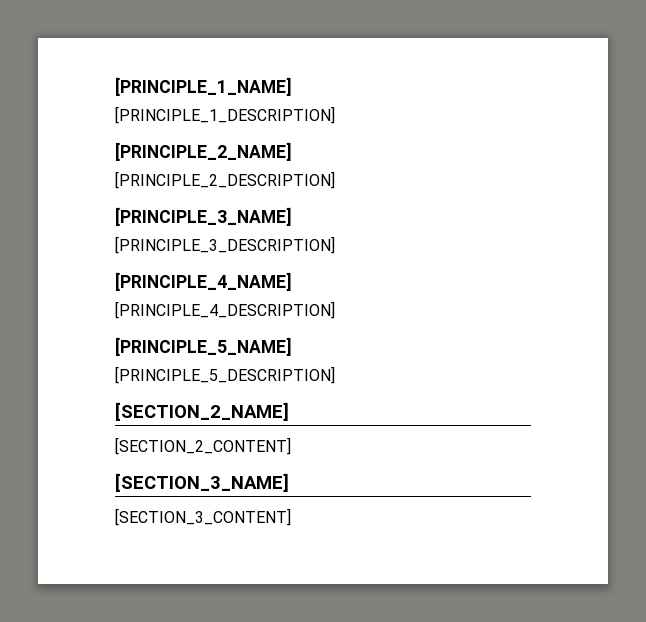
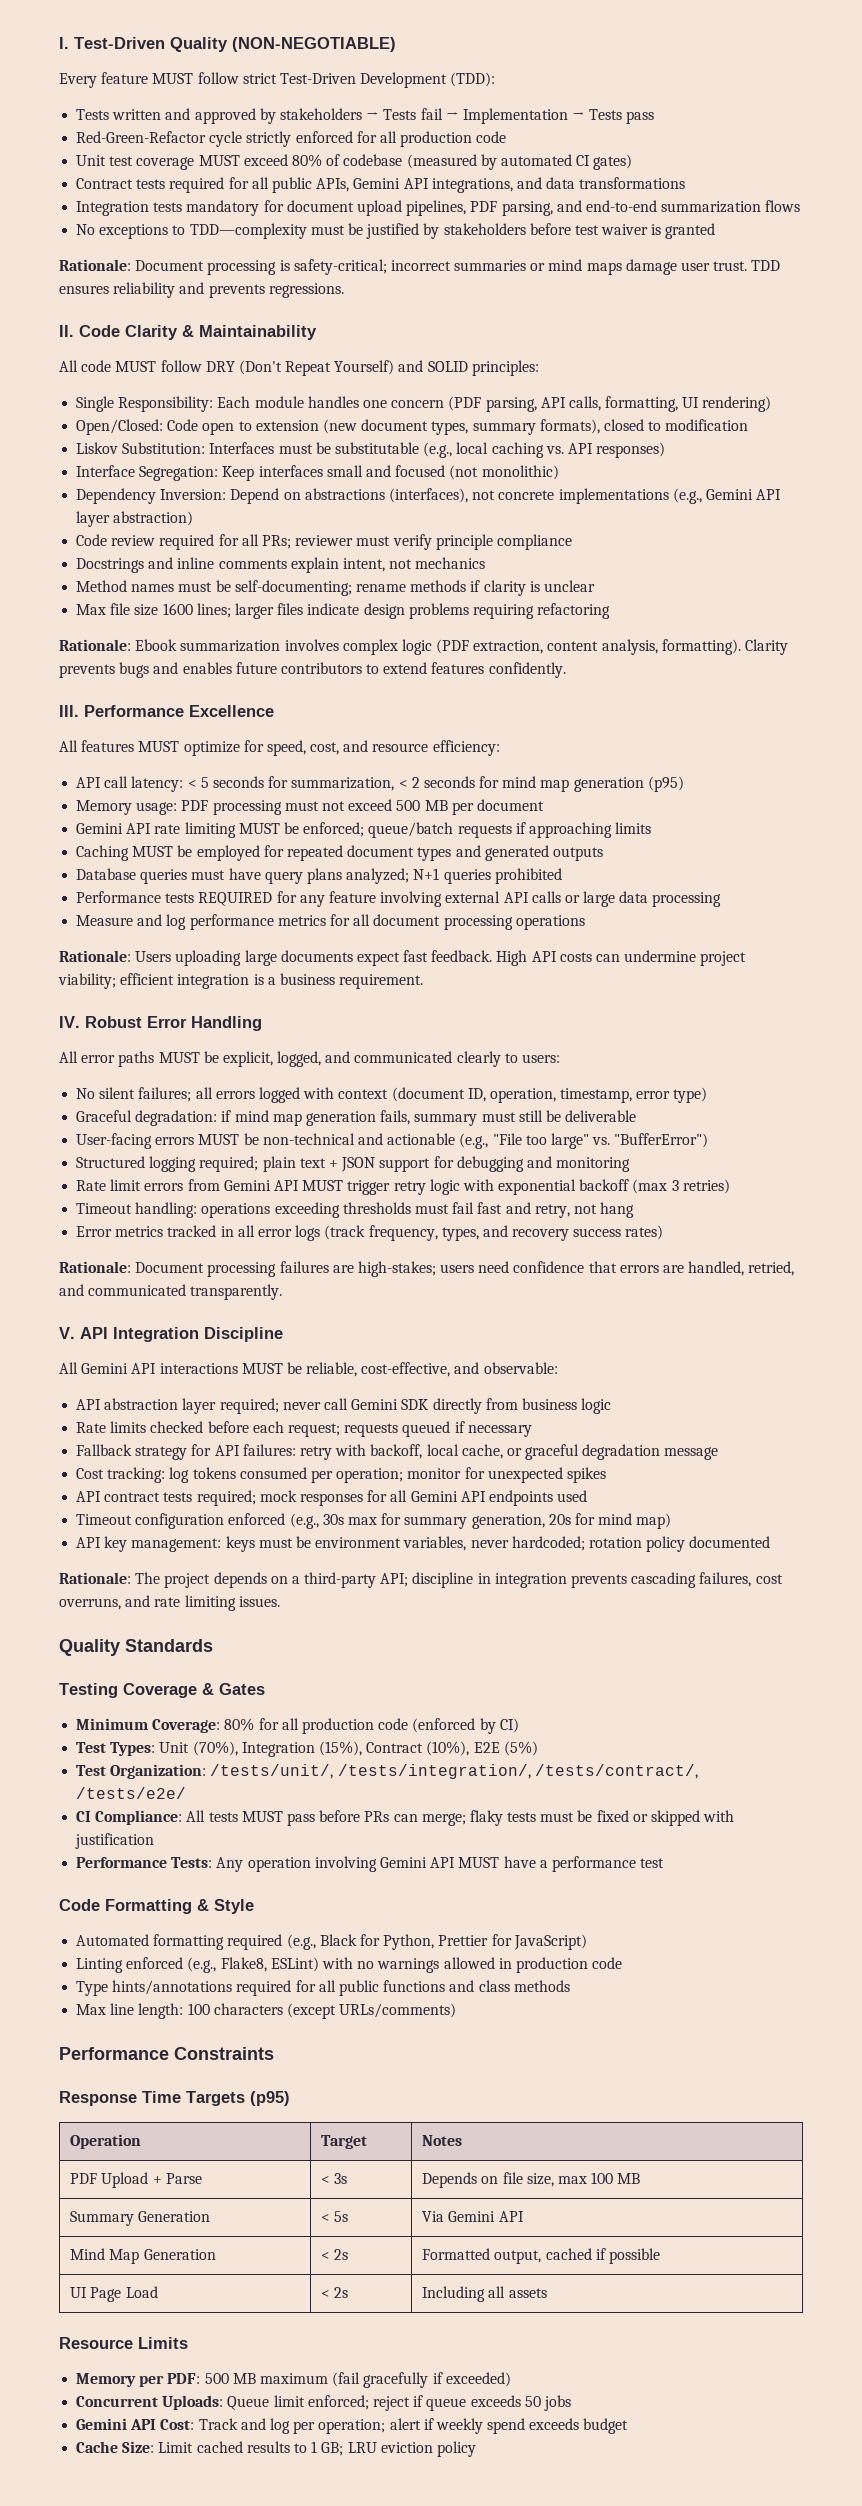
- [PRINCIPLE_1_NAME]
- [PRINCIPLE_1_DESCRIPTION]
- [PRINCIPLE_2_NAME]
- [PRINCIPLE_2_DESCRIPTION]
- [PRINCIPLE_3_NAME]
- [PRINCIPLE_3_DESCRIPTION]
- [PRINCIPLE_4_NAME]
- [PRINCIPLE_4_DESCRIPTION]
- [PRINCIPLE_5_NAME]
- [PRINCIPLE_5_DESCRIPTION]
- [SECTION_2_NAME]
- [SECTION_2_CONTENT]
- [SECTION_3_NAME]
- [SECTION_3_CONTENT]
+ I. Test-Driven Quality (NON-NEGOTIABLE)
+ Every feature MUST follow strict Test-Driven Development (TDD):
+ Tests written and approved by stakeholders → Tests fail → Implementation → Tests pass
+ Red-Green-Refactor cycle strictly enforced for all production code
+ Unit test coverage MUST exceed 80% of codebase (measured by automated CI gates)
+ Contract tests required for all public APIs, Gemini API integrations, and data transformations
+ Integration tests mandatory for document upload pipelines, PDF parsing, and end-to-end summarization flows
+ No exceptions to TDD—complexity must be justified by stakeholders before test waiver is granted
+ Rationale: Document processing is safety-critical; incorrect summaries or mind maps damage user trust. TDD ensures reliability and prevents regressions.
+ II. Code Clarity & Maintainability
+ All code MUST follow DRY (Don't Repeat Yourself) and SOLID principles:
+ Single Responsibility: Each module handles one concern (PDF parsing, API calls, formatting, UI rendering)
+ Open/Closed: Code open to extension (new document types, summary formats), closed to modification
+ Liskov Substitution: Interfaces must be substitutable (e.g., local caching vs. API responses)
+ Interface Segregation: Keep interfaces small and focused (not monolithic)
+ Dependency Inversion: Depend on abstractions (interfaces), not concrete implementations (e.g., Gemini API layer abstraction)
+ Code review required for all PRs; reviewer must verify principle compliance
+ Docstrings and inline comments explain intent, not mechanics
+ Method names must be self-documenting; rename methods if clarity is unclear
+ Max file size 1600 lines; larger files indicate design problems requiring refactoring
+ Rationale: Ebook summarization involves complex logic (PDF extraction, content analysis, formatting). Clarity prevents bugs and enables future contributors to extend features confidently.
+ III. Performance Excellence
+ All features MUST optimize for speed, cost, and resource efficiency:
+ API call latency: < 5 seconds for summarization, < 2 seconds for mind map generation (p95)
+ Memory usage: PDF processing must not exceed 500 MB per document
+ Gemini API rate limiting MUST be enforced; queue/batch requests if approaching limits
+ Caching MUST be employed for repeated document types and generated outputs
+ Database queries must have query plans analyzed; N+1 queries prohibited
+ Performance tests REQUIRED for any feature involving external API calls or large data processing
+ Measure and log performance metrics for all document processing operations
+ Rationale: Users uploading large documents expect fast feedback. High API costs can undermine project viability; efficient integration is a business requirement.
+ IV. Robust Error Handling
+ All error paths MUST be explicit, logged, and communicated clearly to users:
+ No silent failures; all errors logged with context (document ID, operation, timestamp, error type)
+ Graceful degradation: if mind map generation fails, summary must still be deliverable
+ User-facing errors MUST be non-technical and actionable (e.g., "File too large" vs. "BufferError")
+ Structured logging required; plain text + JSON support for debugging and monitoring
+ Rate limit errors from Gemini API MUST trigger retry logic with exponential backoff (max 3 retries)
+ Timeout handling: operations exceeding thresholds must fail fast and retry, not hang
+ Error metrics tracked in all error logs (track frequency, types, and recovery success rates)
+ Rationale: Document processing failures are high-stakes; users need confidence that errors are handled, retried, and communicated transparently.
+ V. API Integration Discipline
+ All Gemini API interactions MUST be reliable, cost-effective, and observable:
+ API abstraction layer required; never call Gemini SDK directly from business logic
+ Rate limits checked before each request; requests queued if necessary
+ Fallback strategy for API failures: retry with backoff, local cache, or graceful degradation message
+ Cost tracking: log tokens consumed per operation; monitor for unexpected spikes
+ API contract tests required; mock responses for all Gemini API endpoints used
+ Timeout configuration enforced (e.g., 30s max for summary generation, 20s for mind map)
+ API key management: keys must be environment variables, never hardcoded; rotation policy documented
+ Rationale: The project depends on a third-party API; discipline in integration prevents cascading failures, cost overruns, and rate limiting issues.
+ Quality Standards
+ Testing Coverage & Gates
+ Minimum Coverage: 80% for all production code (enforced by CI)
+ Test Types: Unit (70%), Integration (15%), Contract (10%), E2E (5%)
+ Test Organization: /tests/unit/, /tests/integration/, /tests/contract/, /tests/e2e/
+ CI Compliance: All tests MUST pass before PRs can merge; flaky tests must be fixed or skipped with justification
+ Performance Tests: Any operation involving Gemini API MUST have a performance test
+ Code Formatting & Style
+ Automated formatting required (e.g., Black for Python, Prettier for JavaScript)
+ Linting enforced (e.g., Flake8, ESLint) with no warnings allowed in production code
+ Type hints/annotations required for all public functions and class methods
+ Max line length: 100 characters (except URLs/comments)
+ Performance Constraints
+ Response Time Targets (p95)
+ Operation | Target | Notes
+ PDF Upload + Parse | < 3s | Depends on file size, max 100 MB
+ Summary Generation | < 5s | Via Gemini API
+ Mind Map Generation | < 2s | Formatted output, cached if possible
+ UI Page Load | < 2s | Including all assets
+ Resource Limits
+ Memory per PDF: 500 MB maximum (fail gracefully if exceeded)
+ Concurrent Uploads: Queue limit enforced; reject if queue exceeds 50 jobs
+ Gemini API Cost: Track and log per operation; alert if weekly spend exceeds budget
+ Cache Size: Limit cached results to 1 GB; LRU eviction policy

